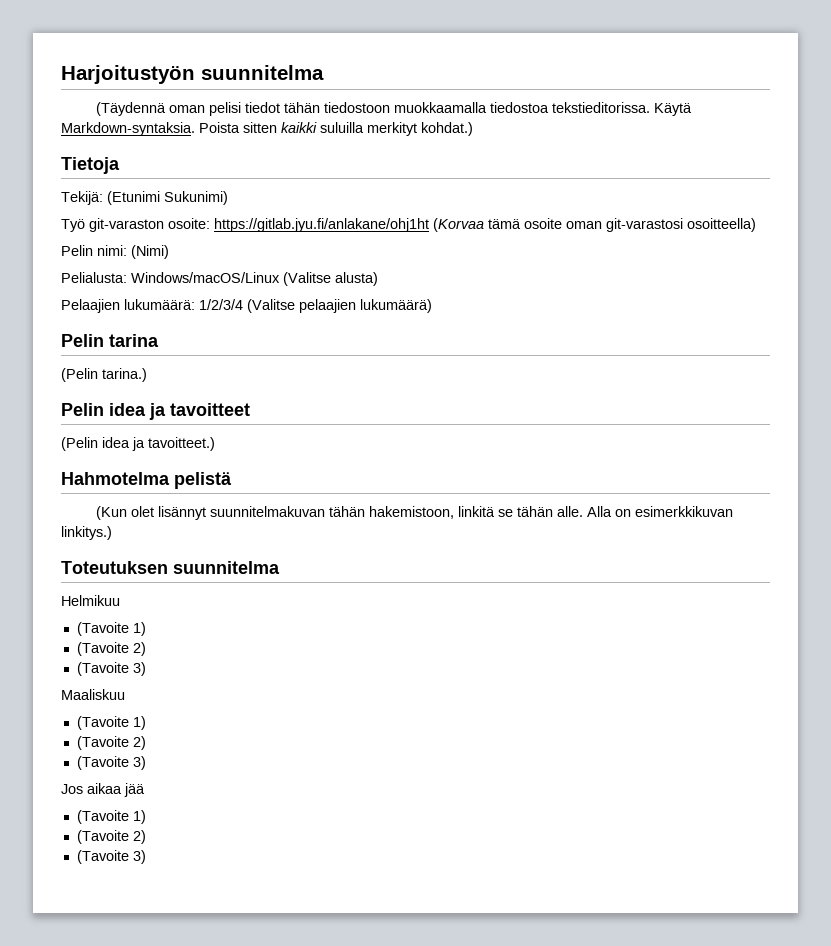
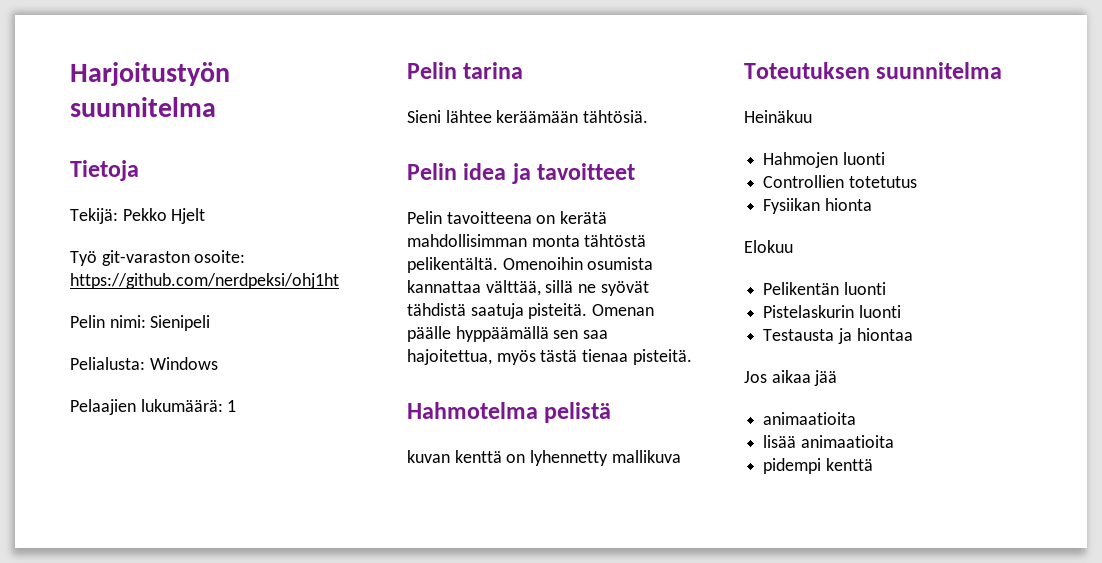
- (Täydennä oman pelisi tiedot tähän tiedostoon muokkaamalla tiedostoa tekstieditorissa. Käytä Markdown-syntaksia. Poista sitten kaikki suluilla merkityt kohdat.)
- Tekijä: (Etunimi Sukunimi)
+ Tekijä: Pekko Hjelt
- Työ git-varaston osoite: https://gitlab.jyu.fi/anlakane/ohj1ht (Korvaa tämä osoite oman git-varastosi osoitteella)
+ Työ git-varaston osoite: https://github.com/nerdpeksi/ohj1ht
- Pelin nimi: (Nimi)
+ Pelin nimi: Sienipeli
- Pelialusta: Windows/macOS/Linux (Valitse alusta)
+ Pelialusta: Windows
- Pelaajien lukumäärä: 1/2/3/4 (Valitse pelaajien lukumäärä)
+ Pelaajien lukumäärä: 1
  Pelin tarina
- (Pelin tarina.)
+ Sieni lähtee keräämään tähtösiä.
  Pelin idea ja tavoitteet
- (Pelin idea ja tavoitteet.)
+ Pelin tavoitteena on kerätä mahdollisimman monta tähtöstä pelikentältä. Omenoihin osumista kannattaa välttää, sillä ne syövät tähdistä saatuja pisteitä. Omenan päälle hyppäämällä sen saa hajoitettua, myös tästä tienaa pisteitä.
  Hahmotelma pelistä
- (Kun olet lisännyt suunnitelmakuvan tähän hakemistoon, linkitä se tähän alle. Alla on esimerkkikuvan linkitys.)
+ kuvan kenttä on lyhennetty mallikuva
  Toteutuksen suunnitelma
- Helmikuu
- (Tavoite 1)
- (Tavoite 2)
- (Tavoite 3)
- Maaliskuu
- (Tavoite 1)
- (Tavoite 2)
- (Tavoite 3)
+ Heinäkuu
+ Hahmojen luonti
+ Controllien totetutus
+ Fysiikan hionta
+ Elokuu
+ Pelikentän luonti
+ Pistelaskurin luonti
+ Testausta ja hiontaa
  Jos aikaa jää
- (Tavoite 1)
- (Tavoite 2)
- (Tavoite 3)
+ animaatioita
+ lisää animaatioita
+ pidempi kenttä

